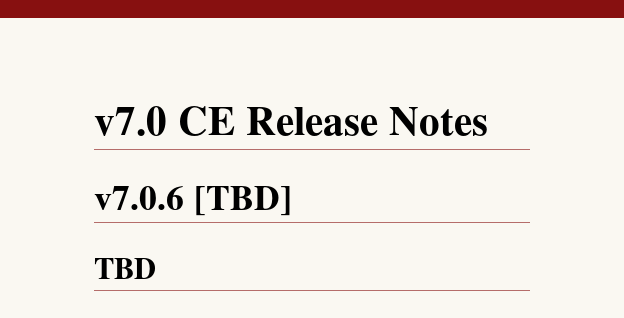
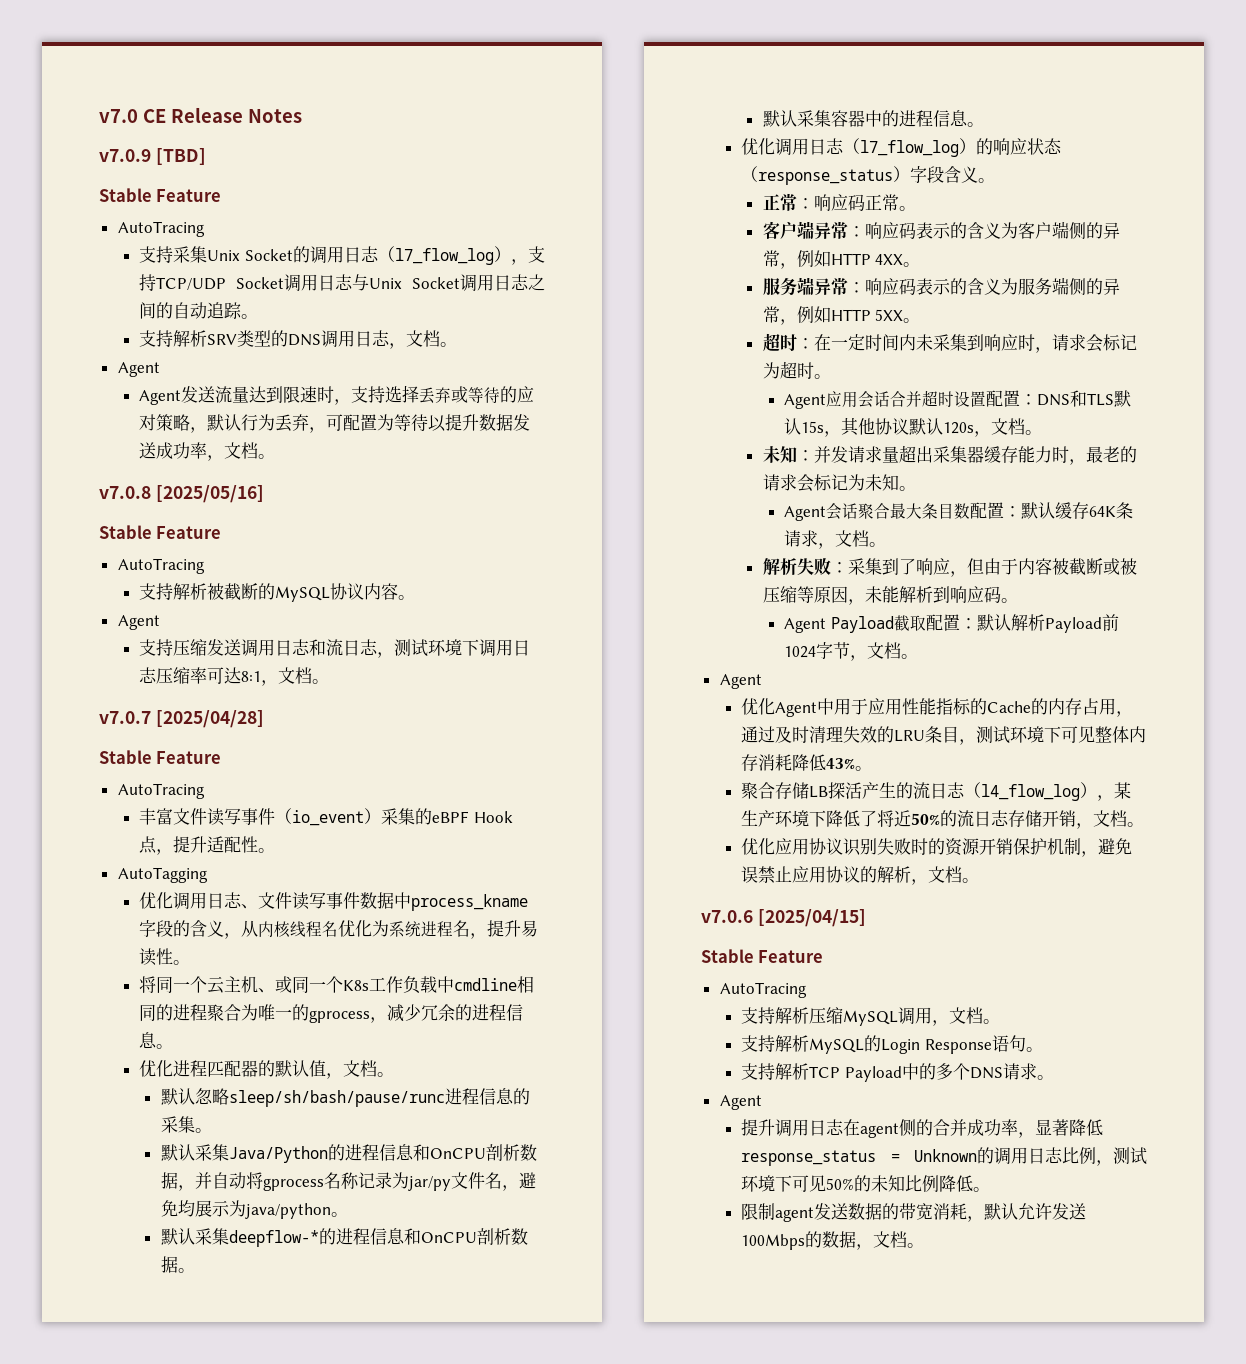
- v7.0.6 [TBD]
- TBD
+ v7.0.9 [TBD]
+ Stable Feature
+ AutoTracing
+ 支持采集Unix Socket的调用日志（l7_flow_log），支持TCP/UDP Socket调用日志与Unix Socket调用日志之间的自动追踪。
+ 支持解析SRV类型的DNS调用日志，文档。
+ Agent
+ Agent发送流量达到限速时，支持选择丢弃或等待的应对策略，默认行为丢弃，可配置为等待以提升数据发送成功率，文档。
+ v7.0.8 [2025/05/16]
+ Stable Feature
+ AutoTracing
+ 支持解析被截断的MySQL协议内容。
+ Agent
+ 支持压缩发送调用日志和流日志，测试环境下调用日志压缩率可达8:1，文档。
+ v7.0.7 [2025/04/28]
+ Stable Feature
+ AutoTracing
+ 丰富文件读写事件（io_event）采集的eBPF Hook点，提升适配性。
+ AutoTagging
+ 优化调用日志、文件读写事件数据中process_kname字段的含义，从内核线程名优化为系统进程名，提升易读性。
+ 将同一个云主机、或同一个K8s工作负载中cmdline相同的进程聚合为唯一的gprocess，减少冗余的进程信息。
+ 优化进程匹配器的默认值，文档。
+ 默认忽略sleep/sh/bash/pause/runc进程信息的采集。
+ 默认采集Java/Python的进程信息和OnCPU剖析数据，并自动将gprocess名称记录为jar/py文件名，避免均展示为java/python。
+ 默认采集deepflow-*的进程信息和OnCPU剖析数据。
+ 默认采集容器中的进程信息。
+ 优化调用日志（l7_flow_log）的响应状态（response_status）字段含义。
+ 正常：响应码正常。
+ 客户端异常：响应码表示的含义为客户端侧的异常，例如HTTP 4XX。
+ 服务端异常：响应码表示的含义为服务端侧的异常，例如HTTP 5XX。
+ 超时：在一定时间内未采集到响应时，请求会标记为超时。
+ Agent应用会话合并超时设置配置：DNS和TLS默认15s，其他协议默认120s，文档。
+ 未知：并发请求量超出采集器缓存能力时，最老的请求会标记为未知。
+ Agent会话聚合最大条目数配置：默认缓存64K条请求，文档。
+ 解析失败：采集到了响应，但由于内容被截断或被压缩等原因，未能解析到响应码。
+ Agent Payload截取配置：默认解析Payload前1024字节，文档。
+ Agent
+ 优化Agent中用于应用性能指标的Cache的内存占用，通过及时清理失效的LRU条目，测试环境下可见整体内存消耗降低43%。
+ 聚合存储LB探活产生的流日志（l4_flow_log），某生产环境下降低了将近50%的流日志存储开销，文档。
+ 优化应用协议识别失败时的资源开销保护机制，避免误禁止应用协议的解析，文档。
+ v7.0.6 [2025/04/15]
+ Stable Feature
+ AutoTracing
+ 支持解析压缩MySQL调用，文档。
+ 支持解析MySQL的Login Response语句。
+ 支持解析TCP Payload中的多个DNS请求。
+ Agent
+ 提升调用日志在agent侧的合并成功率，显著降低response_status = Unknown的调用日志比例，测试环境下可见50%的未知比例降低。
+ 限制agent发送数据的带宽消耗，默认允许发送100Mbps的数据，文档。

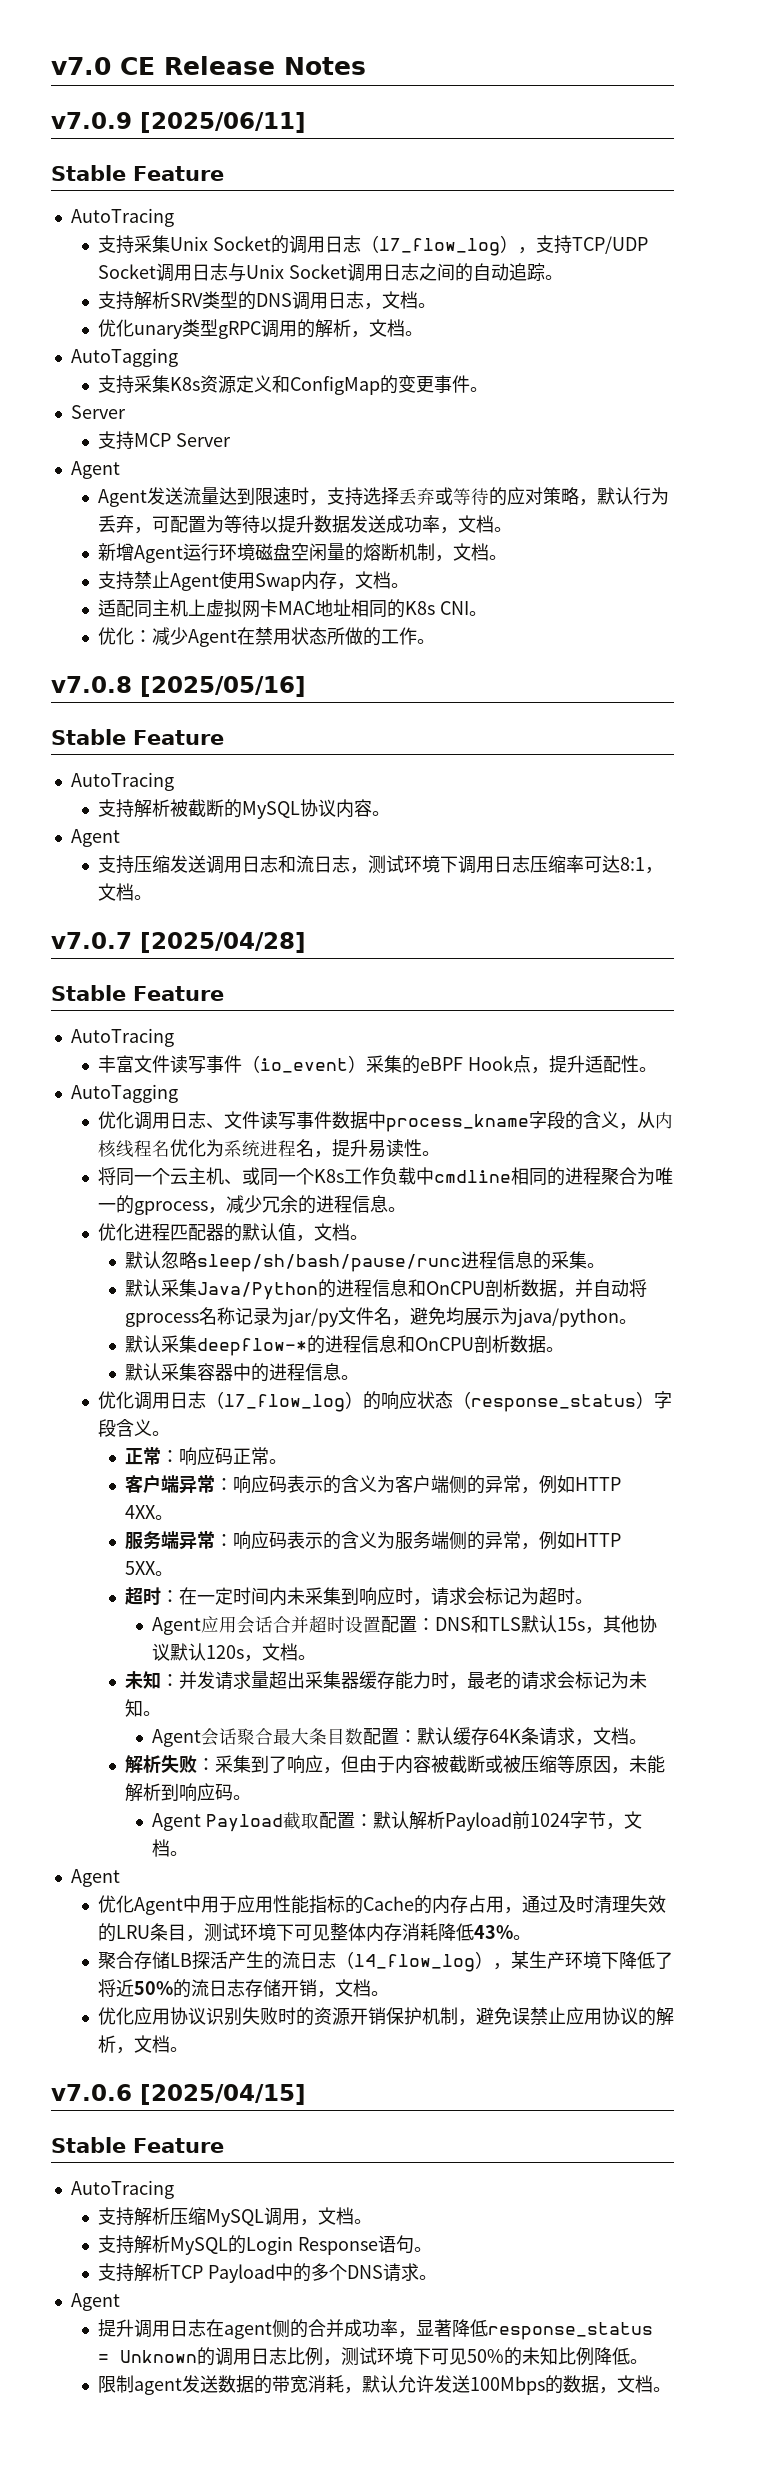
- v7.0.9 [TBD]
+ v7.0.9 [2025/06/11]
+ 优化unary类型gRPC调用的解析，文档。
+ AutoTagging
+ 支持采集K8s资源定义和ConfigMap的变更事件。
+ Server
+ 支持MCP Server
+ 新增Agent运行环境磁盘空闲量的熔断机制，文档。
+ 支持禁止Agent使用Swap内存，文档。
+ 适配同主机上虚拟网卡MAC地址相同的K8s CNI。
+ 优化：减少Agent在禁用状态所做的工作。

